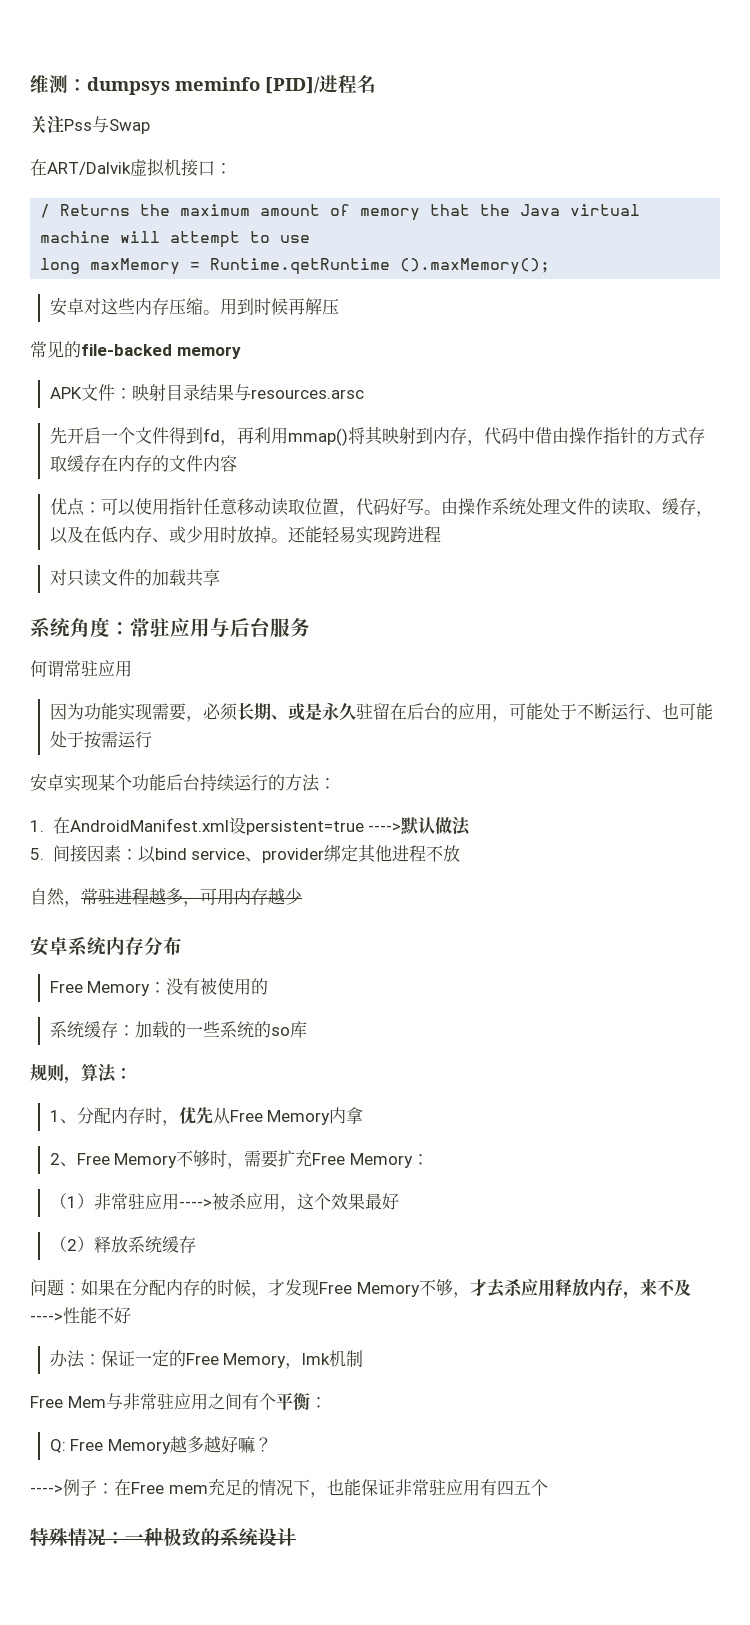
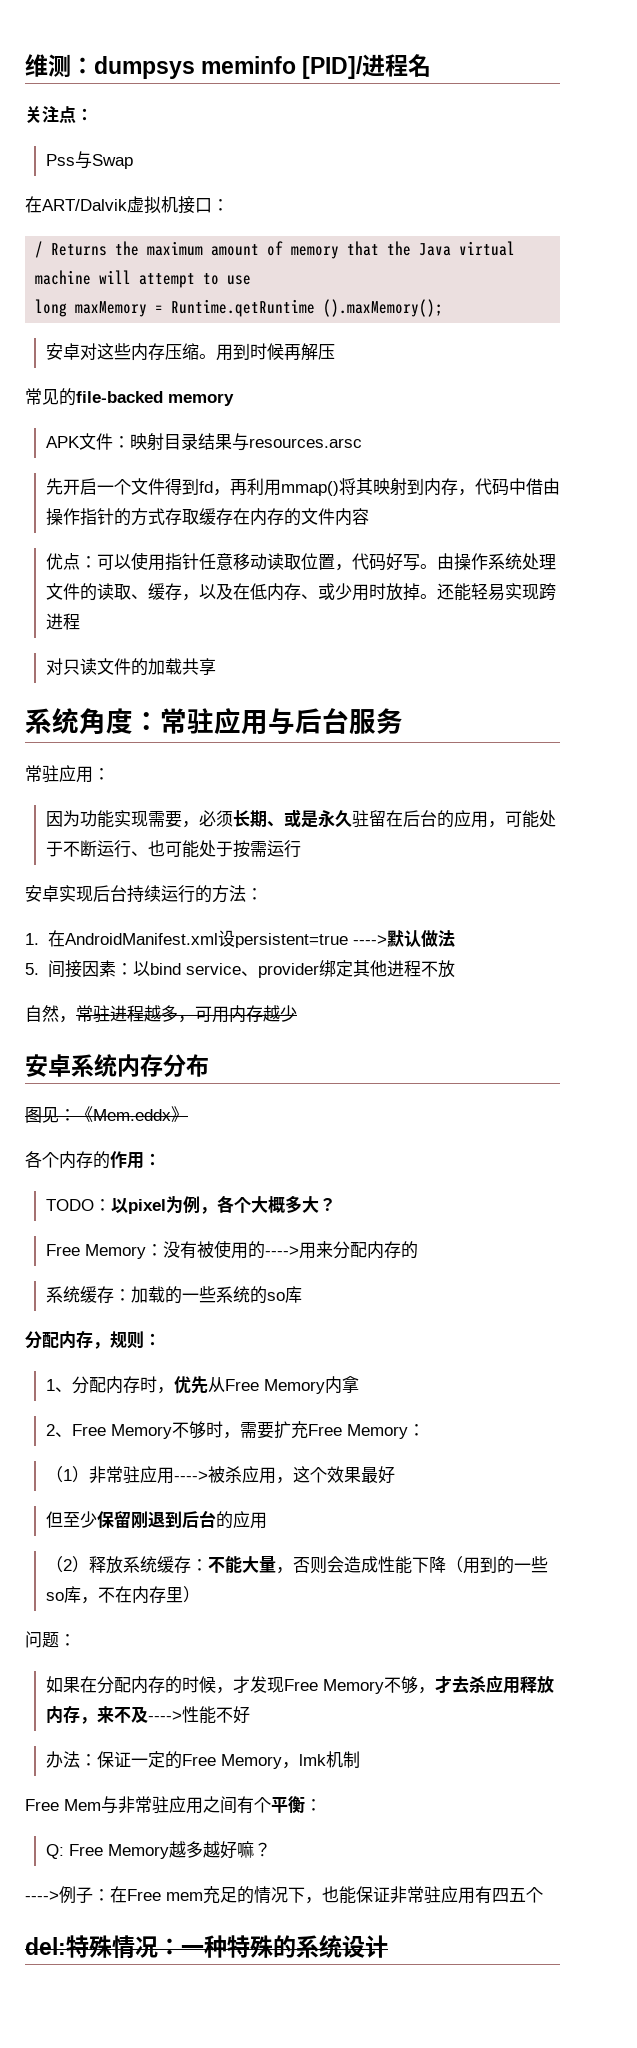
- 关注Pss与Swap
+ 关注点：
+ Pss与Swap
- 何谓常驻应用
+ 常驻应用：
- 安卓实现某个功能后台持续运行的方法：
+ 安卓实现后台持续运行的方法：
+ 图见：《Mem.eddx》
+ 各个内存的作用：
+ TODO：以pixel为例，各个大概多大？
- Free Memory：没有被使用的
+ Free Memory：没有被使用的---->用来分配内存的
- 规则，算法：
+ 分配内存，规则：
+ 但至少保留刚退到后台的应用
- （2）释放系统缓存
+ （2）释放系统缓存：不能大量，否则会造成性能下降（用到的一些so库，不在内存里）
- 问题：如果在分配内存的时候，才发现Free Memory不够，才去杀应用释放内存，来不及---->性能不好
+ 问题：
+ 如果在分配内存的时候，才发现Free Memory不够，才去杀应用释放内存，来不及---->性能不好
- 特殊情况：一种极致的系统设计
+ del:特殊情况：一种特殊的系统设计

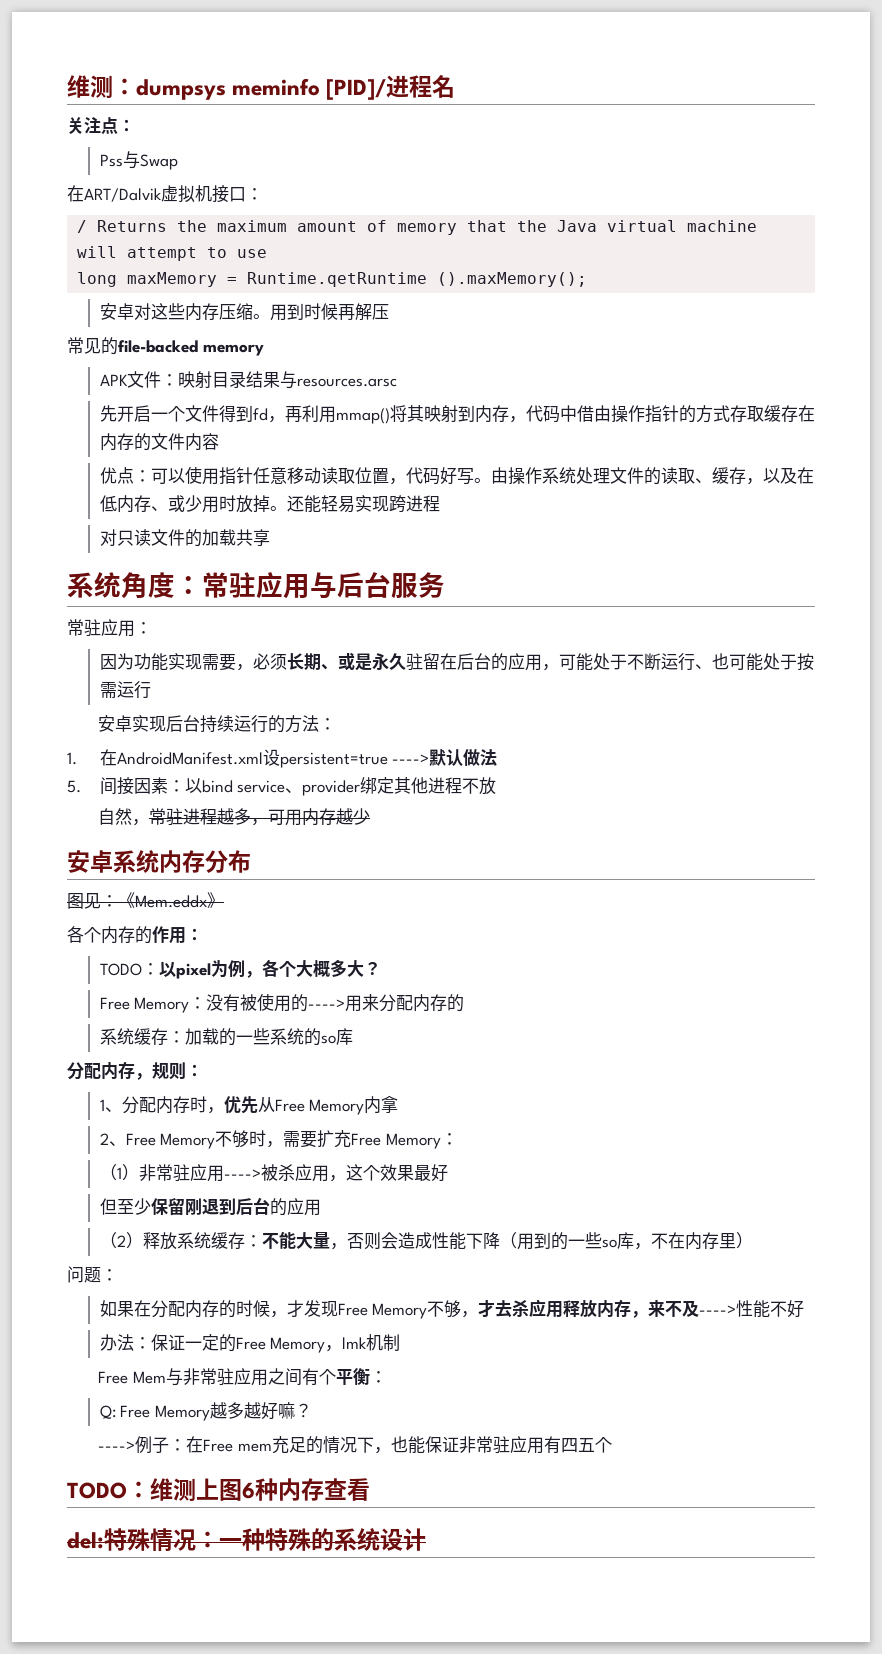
+ TODO：维测上图6种内存查看

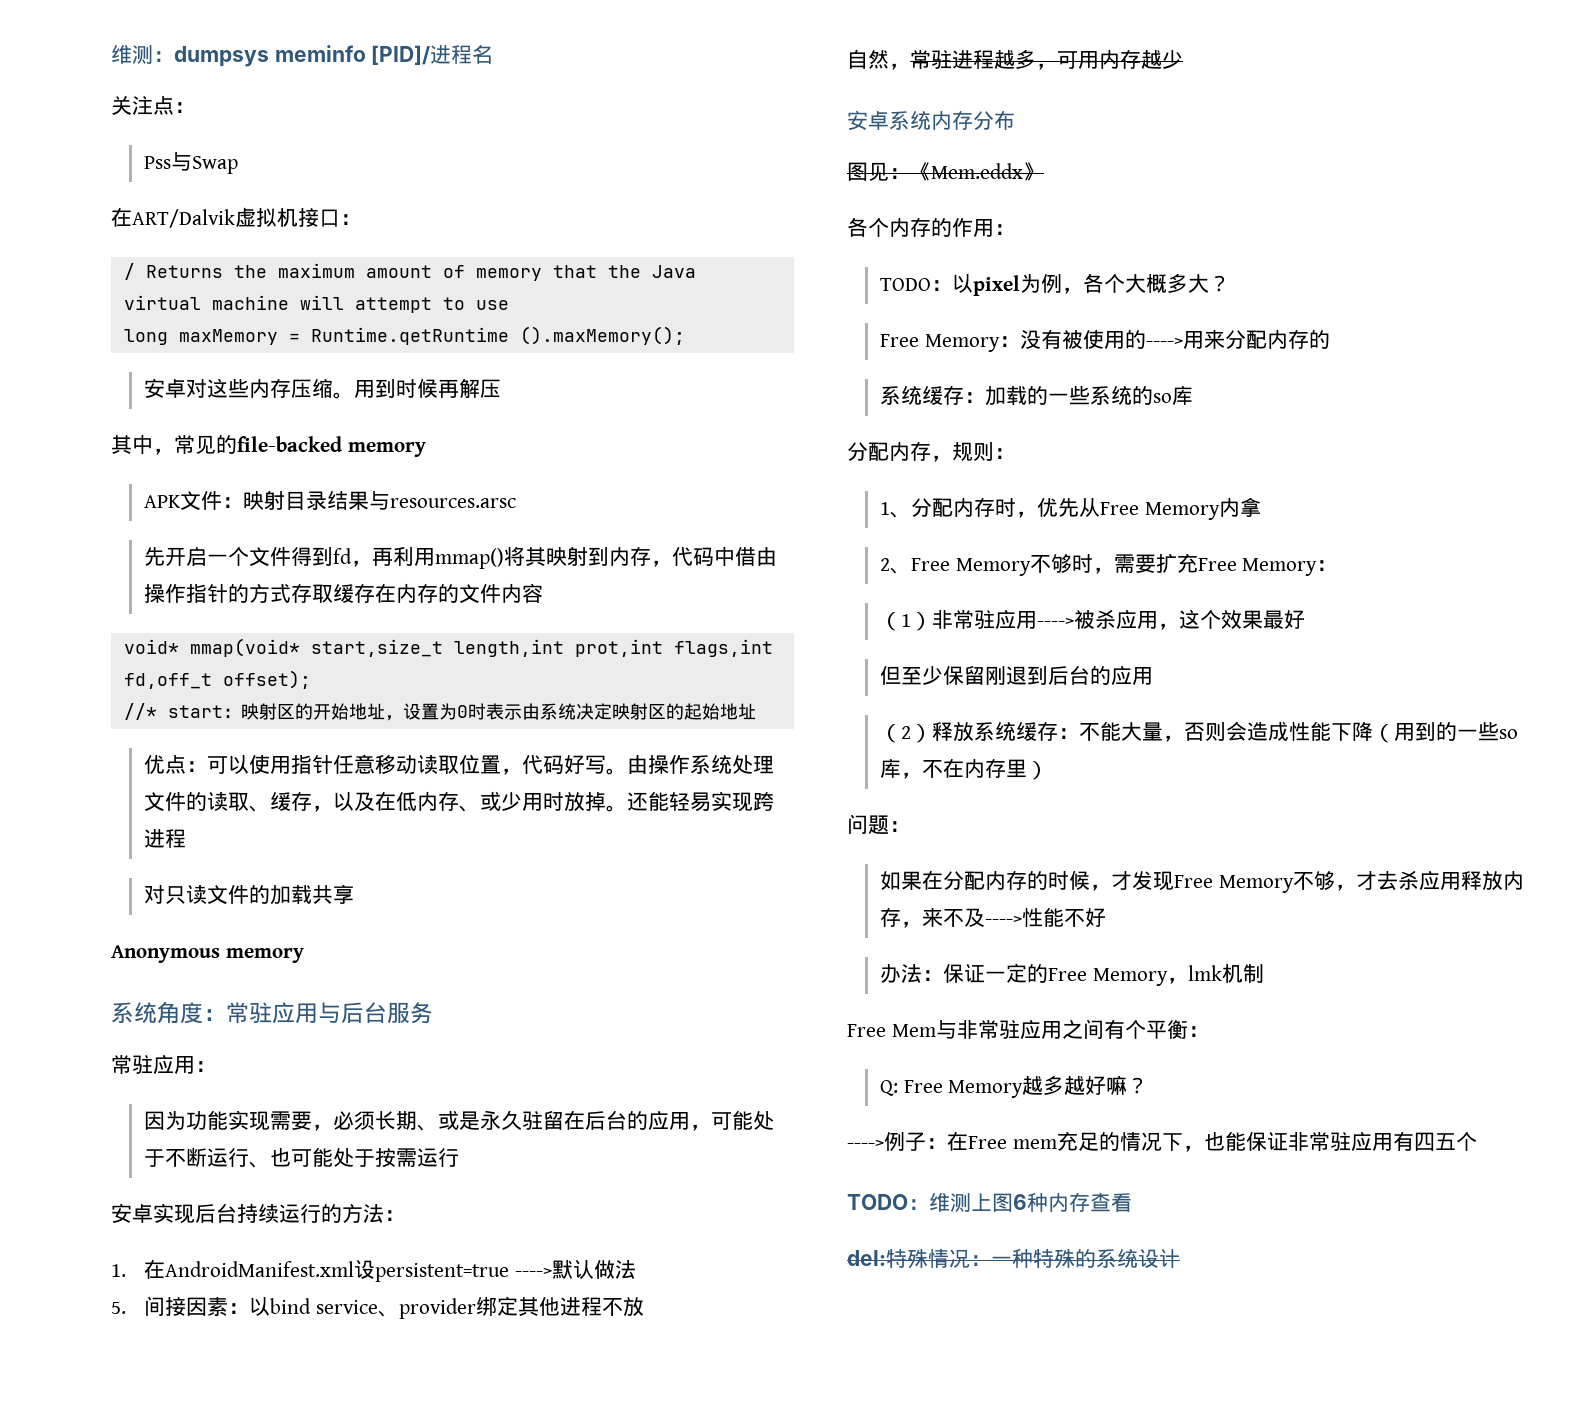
- 常见的file-backed memory
+ 其中，常见的file-backed memory
+ void* mmap(void* start,size_t length,int prot,int flags,int fd,off_t offset);
+ //* start：映射区的开始地址，设置为0时表示由系统决定映射区的起始地址
+ Anonymous memory

